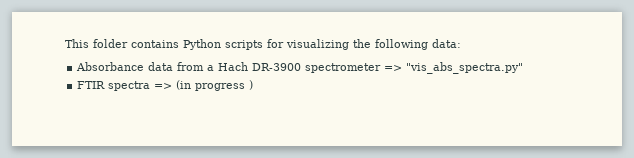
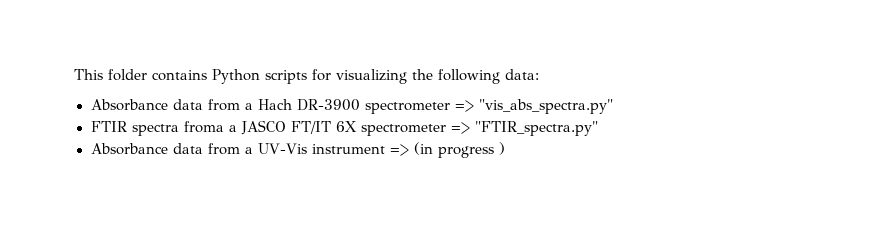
- FTIR spectra => (in progress )
+ FTIR spectra froma a JASCO FT/IT 6X spectrometer => "FTIR_spectra.py"
+ Absorbance data from a UV-Vis instrument => (in progress )

